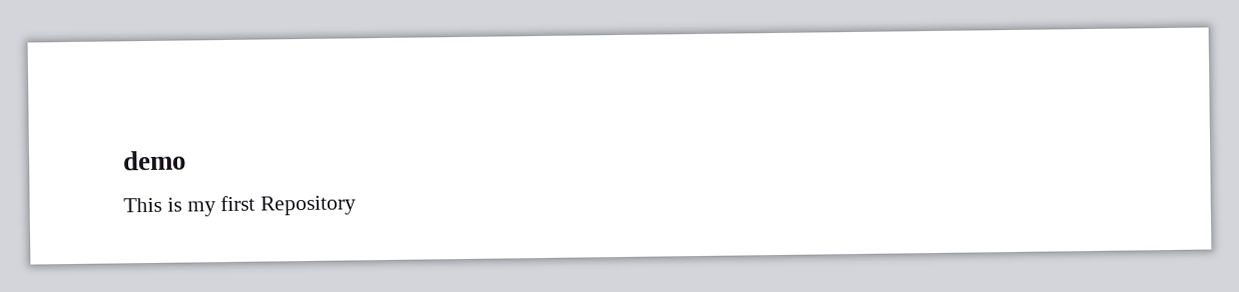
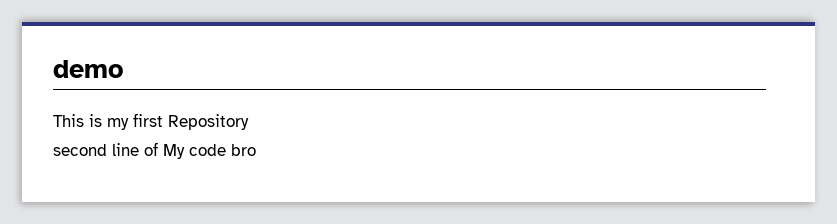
+ second line of My code bro

